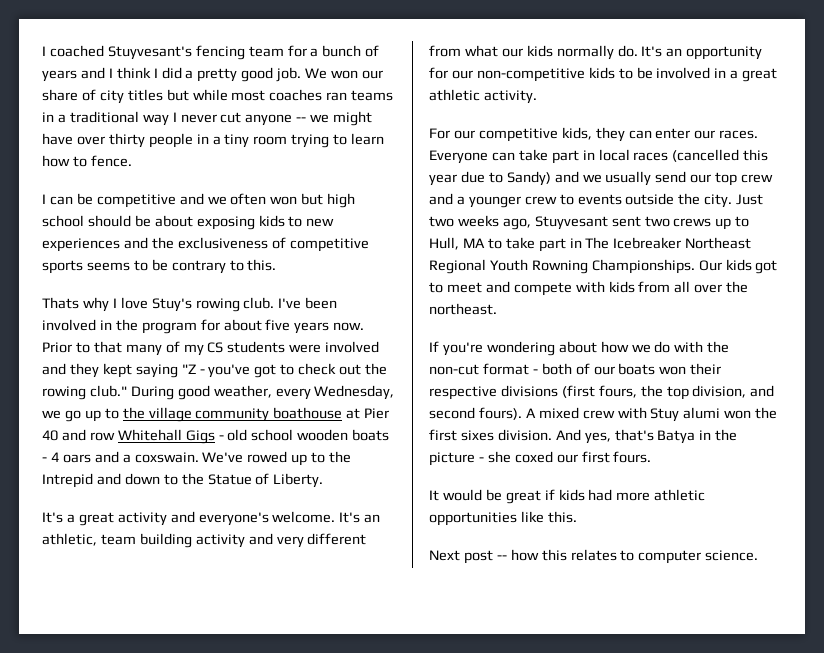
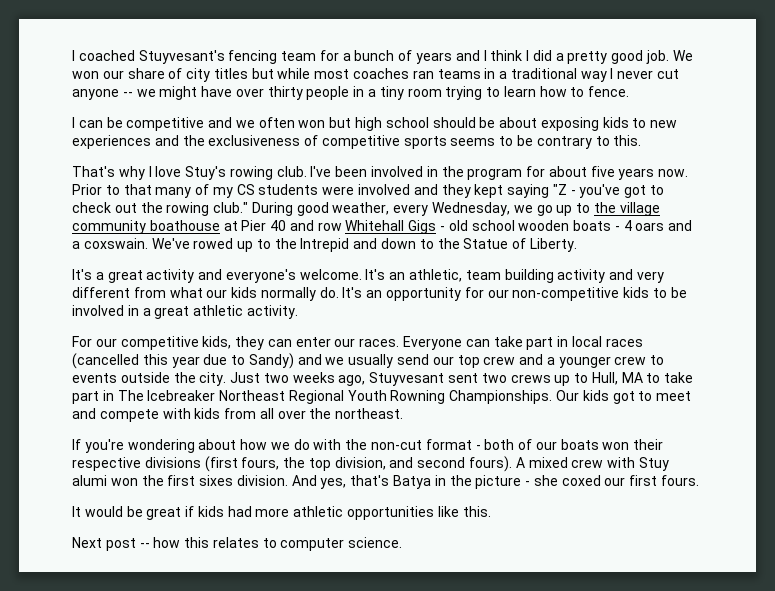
- Thats why I love Stuy's rowing club.
+ That's why I love Stuy's rowing club.

